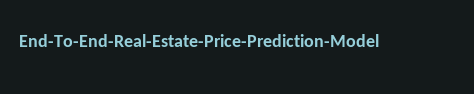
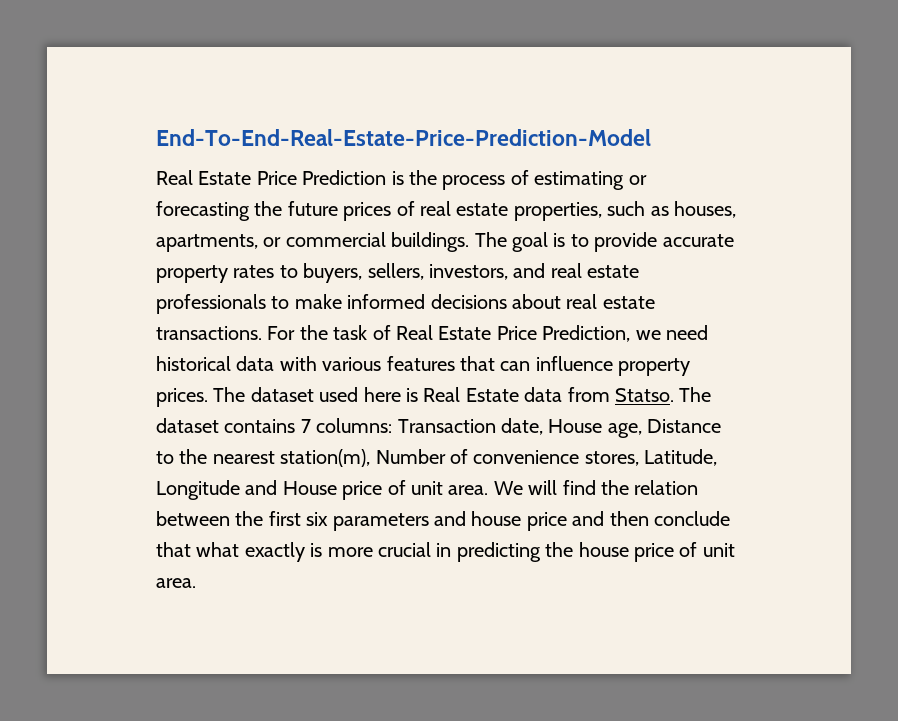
+ Real Estate Price Prediction is the process of estimating or forecasting the future prices of real estate properties, such as houses, apartments, or commercial buildings. The goal is to provide accurate property rates to buyers, sellers, investors, and real estate professionals to make informed decisions about real estate transactions. For the task of Real Estate Price Prediction, we need historical data with various features that can influence property prices. The dataset used here is Real Estate data from Statso. The dataset contains 7 columns: Transaction date, House age, Distance to the nearest station(m), Number of convenience stores, Latitude, Longitude and House price of unit area. We will find the relation between the first six parameters and house price and then conclude that what exactly is more crucial in predicting the house price of unit area.

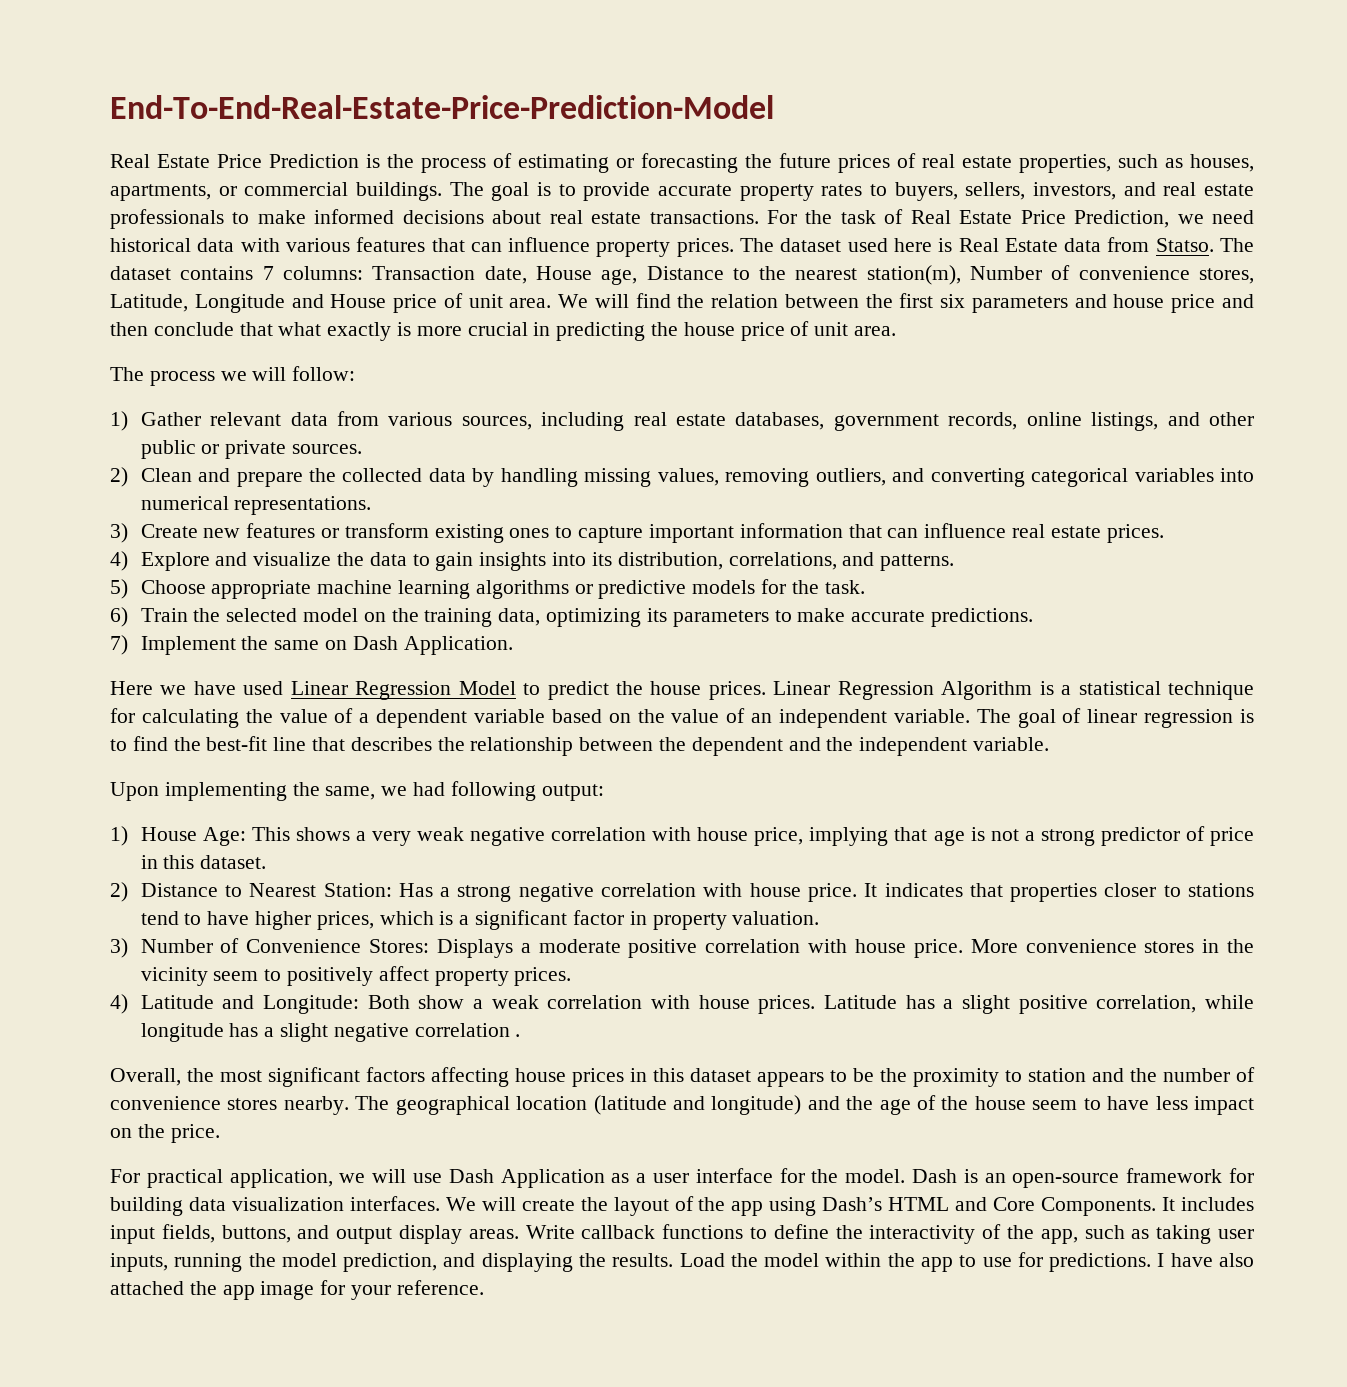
+ The process we will follow:
+ 1) Gather relevant data from various sources, including real estate databases, government records, online listings, and other public or private sources.
+ 2) Clean and prepare the collected data by handling missing values, removing outliers, and converting categorical variables into numerical representations.
+ 3) Create new features or transform existing ones to capture important information that can influence real estate prices.
+ 4) Explore and visualize the data to gain insights into its distribution, correlations, and patterns.
+ 5) Choose appropriate machine learning algorithms or predictive models for the task.
+ 6) Train the selected model on the training data, optimizing its parameters to make accurate predictions.
+ 7) Implement the same on Dash Application.
+ Here we have used Linear Regression Model to predict the house prices. Linear Regression Algorithm is a statistical technique for calculating the value of a dependent variable based on the value of an independent variable. The goal of linear regression is to find the best-fit line that describes the relationship between the dependent and the independent variable.
+ Upon implementing the same, we had following output:
+ 1) House Age: This shows a very weak negative correlation with house price, implying that age is not a strong predictor of price in this dataset.
+ 2) Distance to Nearest Station: Has a strong negative correlation with house price. It indicates that properties closer to stations tend to have higher prices, which is a significant factor in property valuation.
+ 3) Number of Convenience Stores: Displays a moderate positive correlation with house price. More convenience stores in the vicinity seem to positively affect property prices.
+ 4) Latitude and Longitude: Both show a weak correlation with house prices. Latitude has a slight positive correlation, while longitude has a slight negative correlation .
+ Overall, the most significant factors affecting house prices in this dataset appears to be the proximity to station and the number of convenience stores nearby. The geographical location (latitude and longitude) and the age of the house seem to have less impact on the price.
+ For practical application, we will use Dash Application as a user interface for the model. Dash is an open-source framework for building data visualization interfaces. We will create the layout of the app using Dash’s HTML and Core Components. It includes input fields, buttons, and output display areas. Write callback functions to define the interactivity of the app, such as taking user inputs, running the model prediction, and displaying the results. Load the model within the app to use for predictions. I have also attached the app image for your reference.

